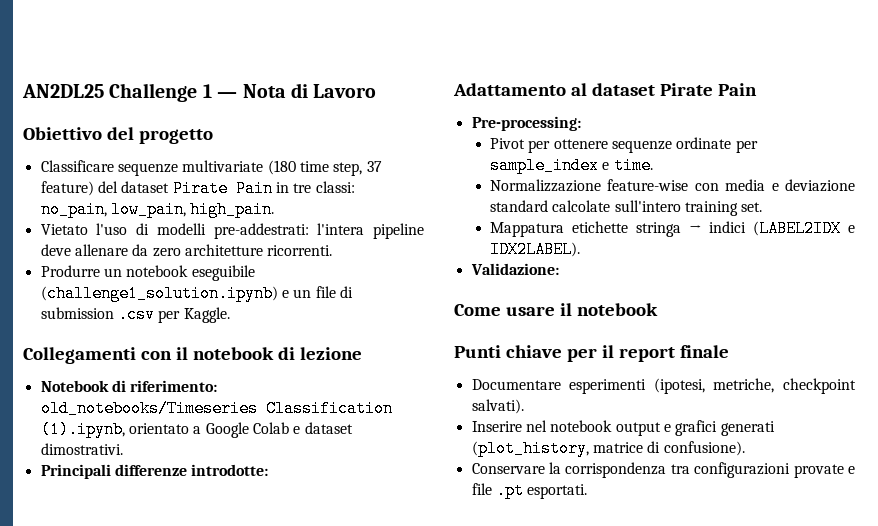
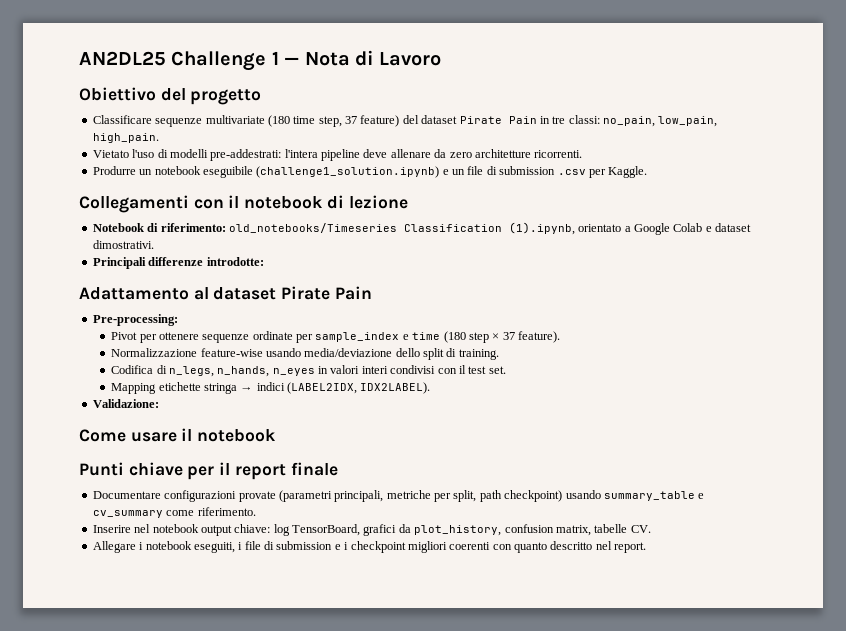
- Pivot per ottenere sequenze ordinate per sample_index e time.
- Normalizzazione feature-wise con media e deviazione standard calcolate sull'intero training set.
+ Pivot per ottenere sequenze ordinate per sample_index e time (180 step × 37 feature).
+ Normalizzazione feature-wise usando media/deviazione dello split di training.
+ Codifica di n_legs, n_hands, n_eyes in valori interi condivisi con il test set.
- Mappatura etichette stringa → indici (LABEL2IDX e IDX2LABEL).
+ Mapping etichette stringa → indici (LABEL2IDX, IDX2LABEL).
- Documentare esperimenti (ipotesi, metriche, checkpoint salvati).
- Inserire nel notebook output e grafici generati (plot_history, matrice di confusione).
- Conservare la corrispondenza tra configurazioni provate e file .pt esportati.
+ Documentare configurazioni provate (parametri principali, metriche per split, path checkpoint) usando summary_table e cv_summary come riferimento.
+ Inserire nel notebook output chiave: log TensorBoard, grafici da plot_history, confusion matrix, tabelle CV.
+ Allegare i notebook eseguiti, i file di submission e i checkpoint migliori coerenti con quanto descritto nel report.

